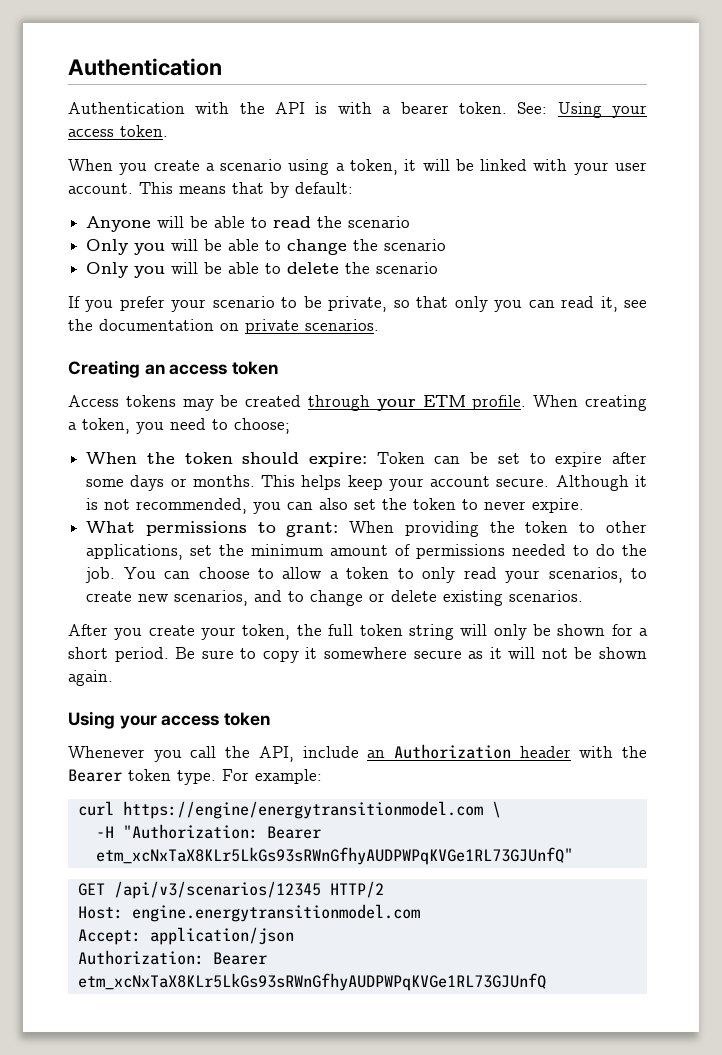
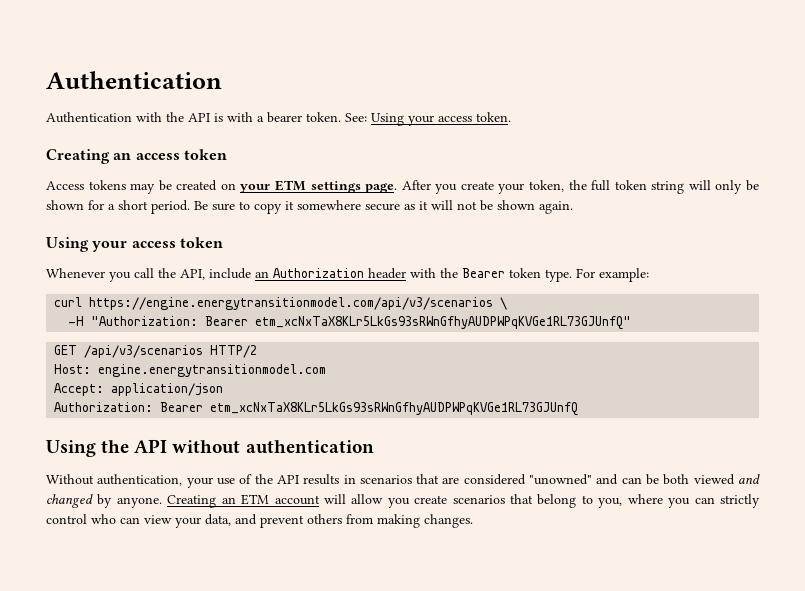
- When you create a scenario using a token, it will be linked with your user account. This means that by default:
- Anyone will be able to read the scenario
- Only you will be able to change the scenario
- Only you will be able to delete the scenario
- If you prefer your scenario to be private, so that only you can read it, see the documentation on private scenarios.
- Access tokens may be created through your ETM profile. When creating a token, you need to choose;
- When the token should expire: Token can be set to expire after some days or months. This helps keep your account secure. Although it is not recommended, you can also set the token to never expire.
- What permissions to grant: When providing the token to other applications, set the minimum amount of permissions needed to do the job. You can choose to allow a token to only read your scenarios, to create new scenarios, and to change or delete existing scenarios.
- After you create your token, the full token string will only be shown for a short period.
+ Access tokens may be created on your ETM settings page. After you create your token, the full token string will only be shown for a short period.
- curl https://engine/energytransitionmodel.com \
+ curl https://engine.energytransitionmodel.com/api/v3/scenarios \
- GET /api/v3/scenarios/12345 HTTP/2
+ GET /api/v3/scenarios HTTP/2
+ Using the API without authentication
+ Without authentication, your use of the API results in scenarios that are considered "unowned" and can be both viewed and changed by anyone. Creating an ETM account will allow you create scenarios that belong to you, where you can strictly control who can view your data, and prevent others from making changes.

